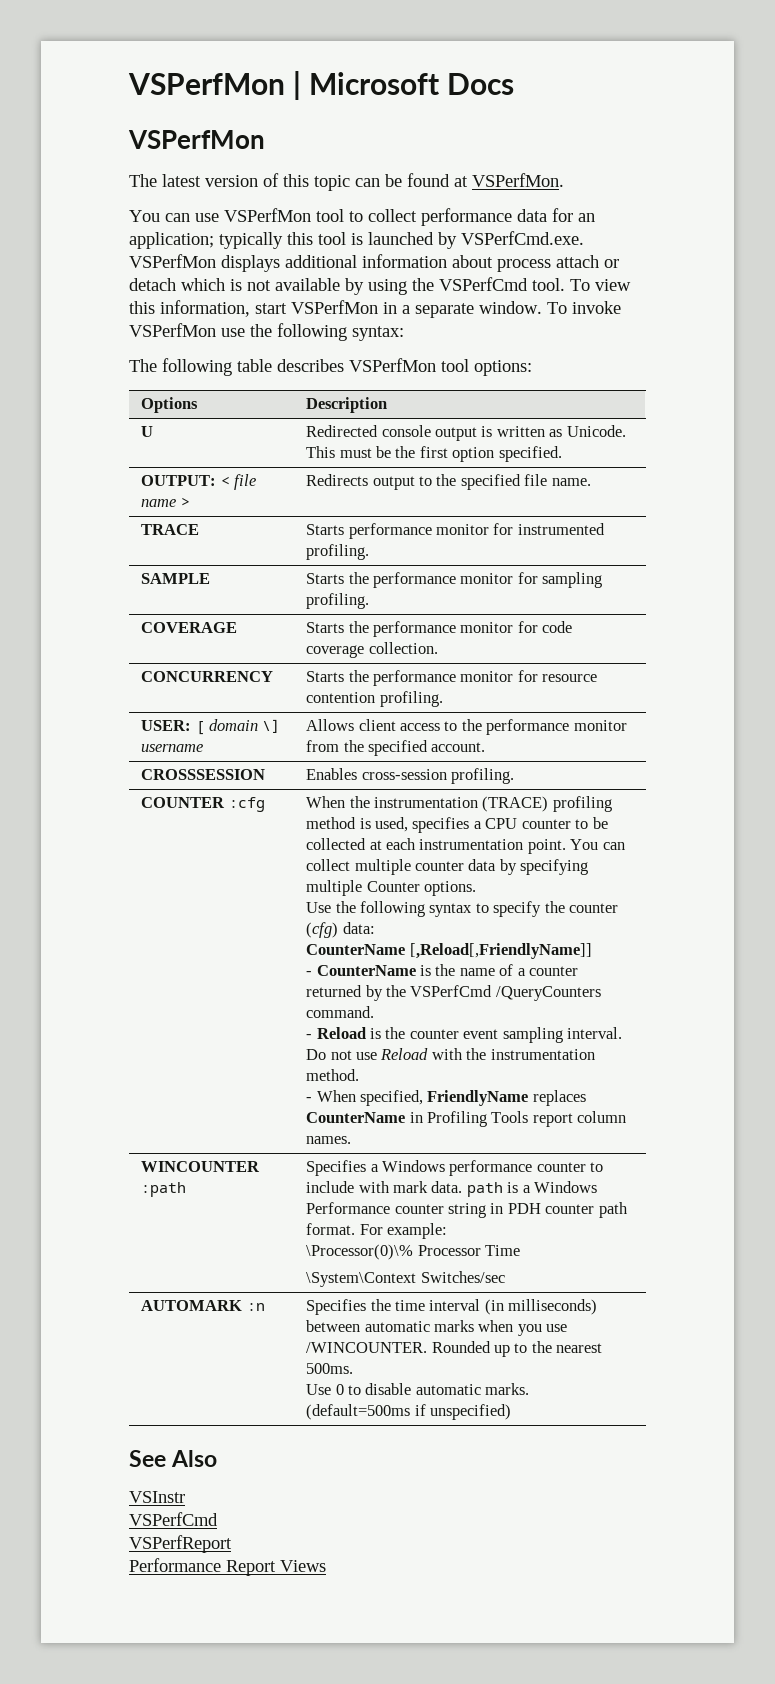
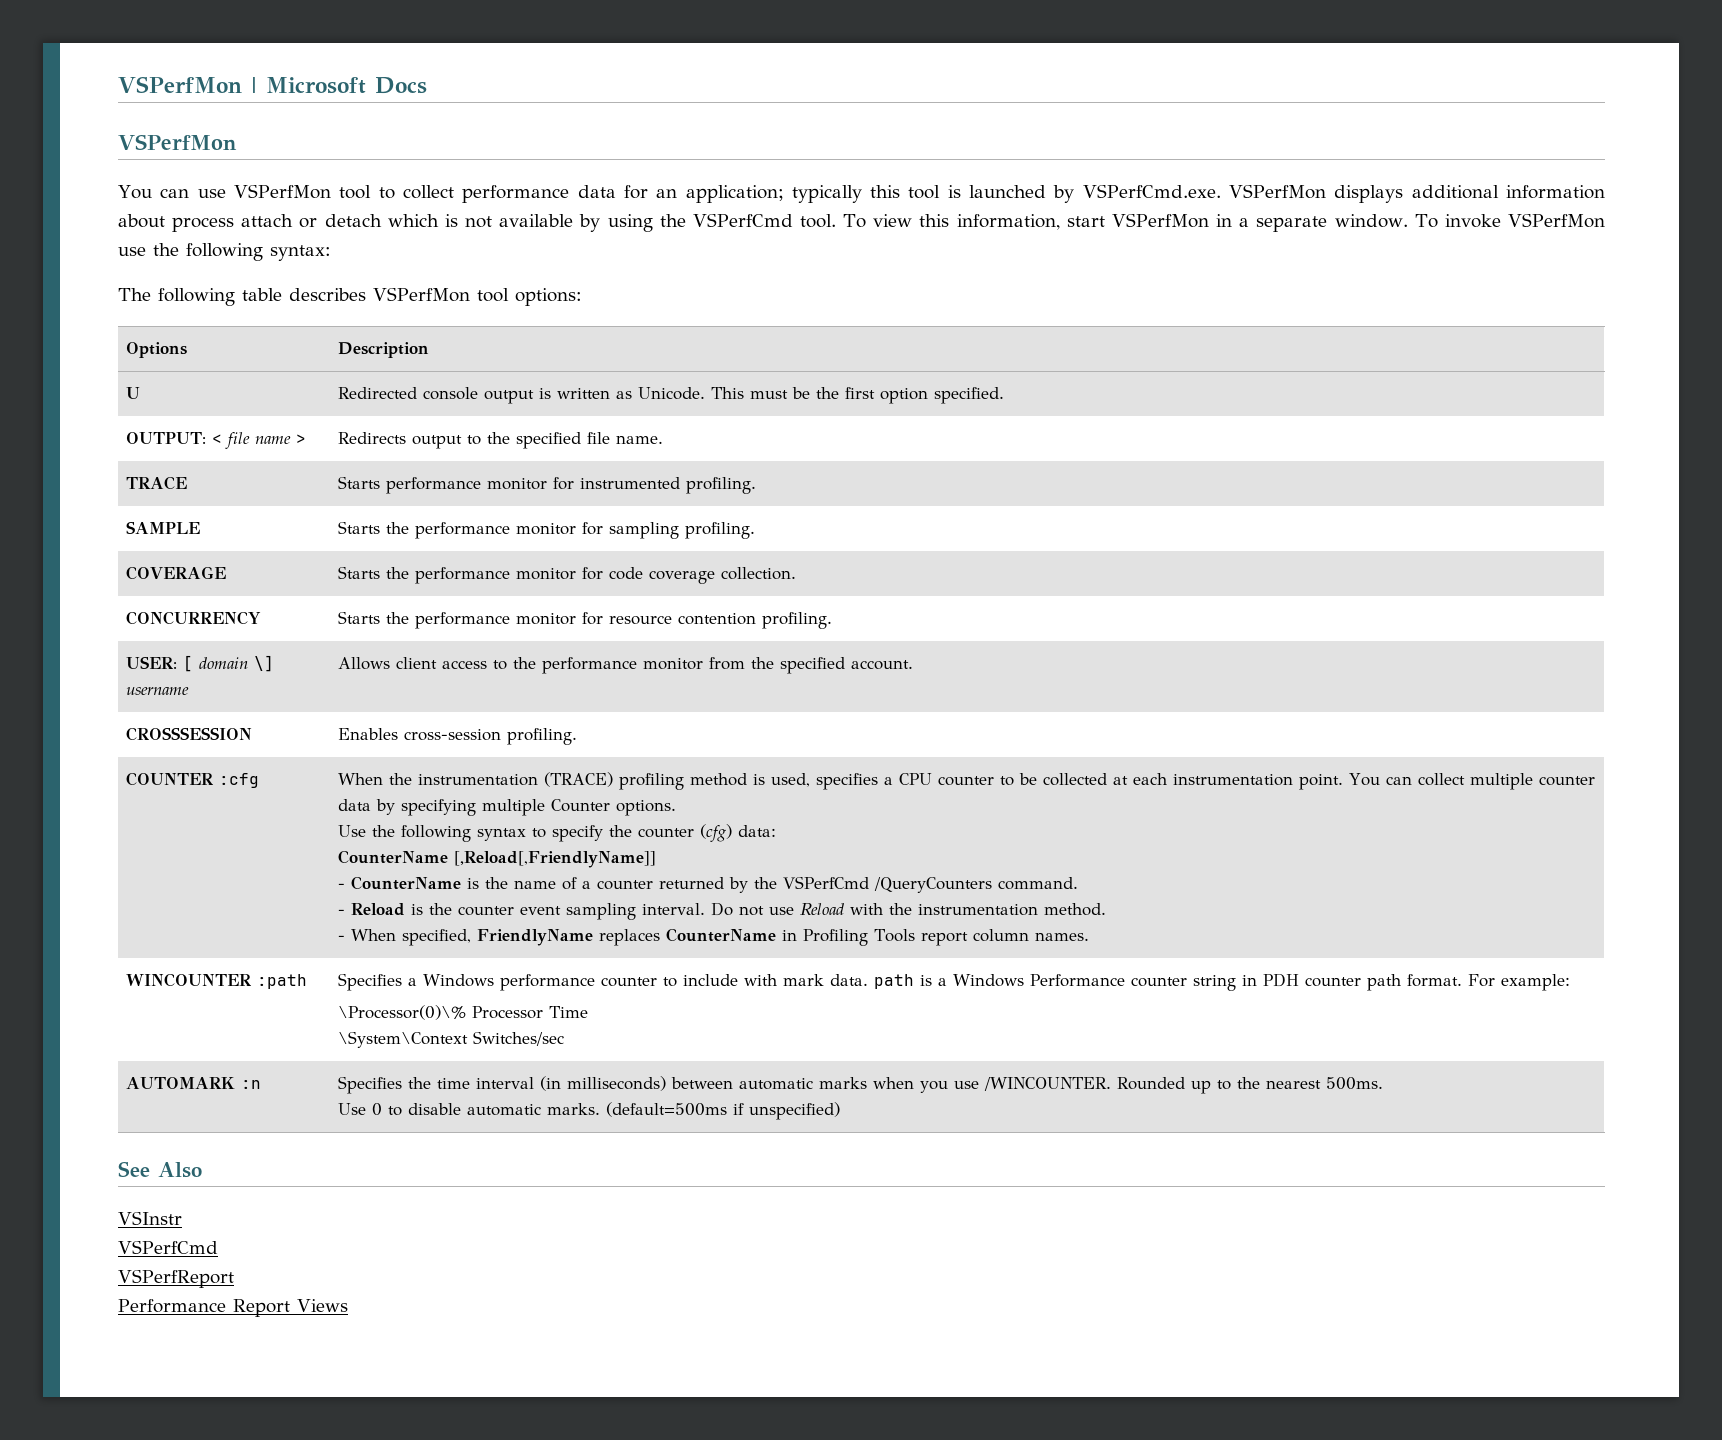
- The latest version of this topic can be found at VSPerfMon.

